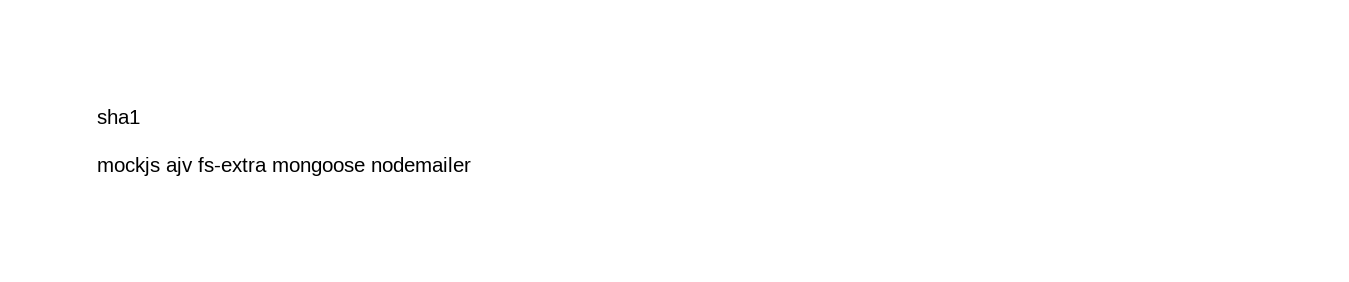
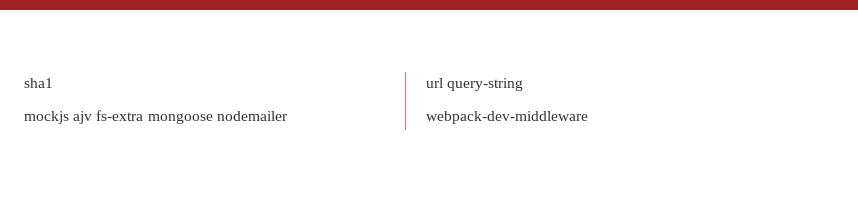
+ url query-string
+ webpack-dev-middleware

